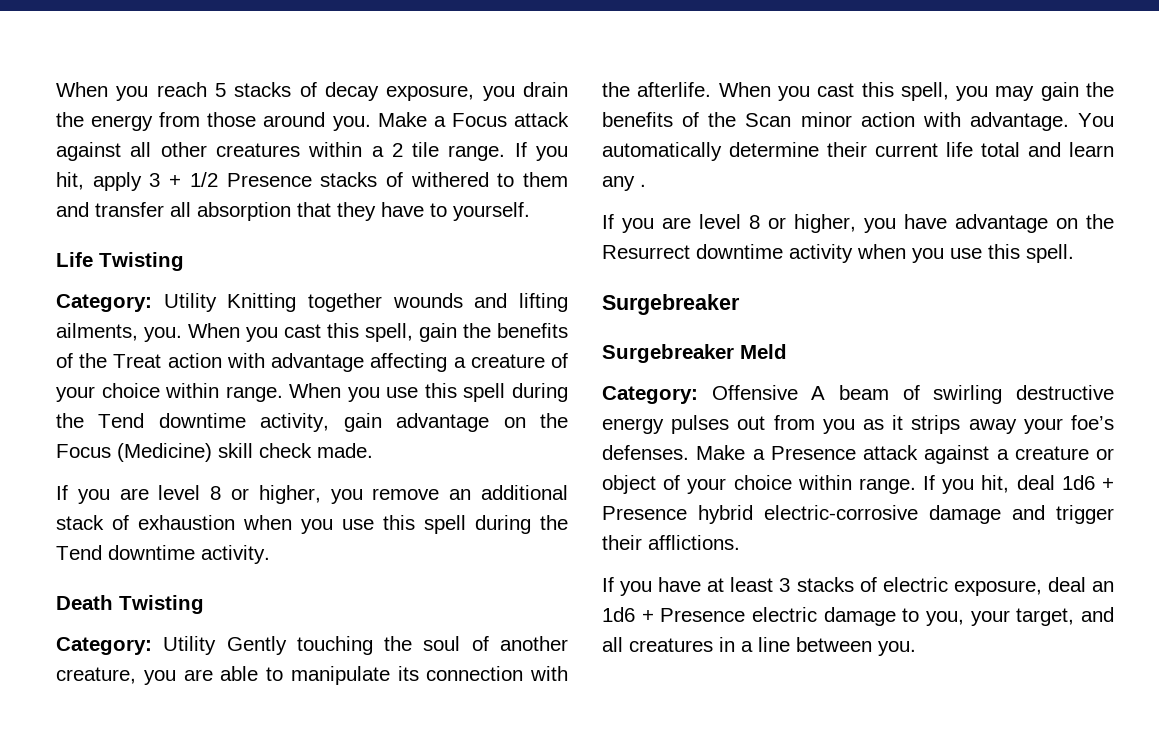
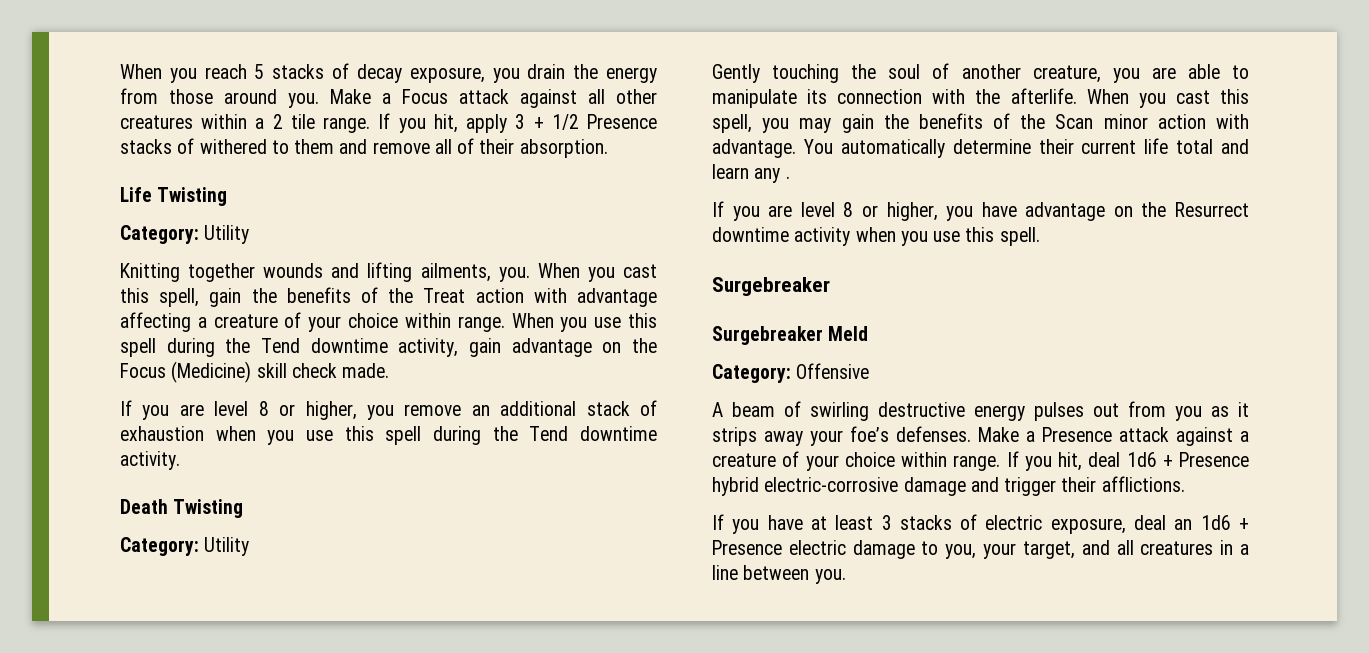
- If you hit, apply 3 + 1/2 Presence stacks of withered to them and transfer all absorption that they have to yourself.
+ If you hit, apply 3 + 1/2 Presence stacks of withered to them and remove all of their absorption.
  Life Twisting
- Category: Utility Knitting together wounds and lifting ailments, you.
+ Category: Utility
+ Knitting together wounds and lifting ailments, you.
  Death Twisting
- Category: Utility Gently touching the soul of another creature, you are able to manipulate its connection with the afterlife.
+ Category: Utility
+ Gently touching the soul of another creature, you are able to manipulate its connection with the afterlife.
- Category: Offensive A beam of swirling destructive energy pulses out from you as it strips away your foe’s defenses.
+ Category: Offensive
+ A beam of swirling destructive energy pulses out from you as it strips away your foe’s defenses.
- Make a Presence attack against a creature or object of your choice within range.
+ Make a Presence attack against a creature of your choice within range.

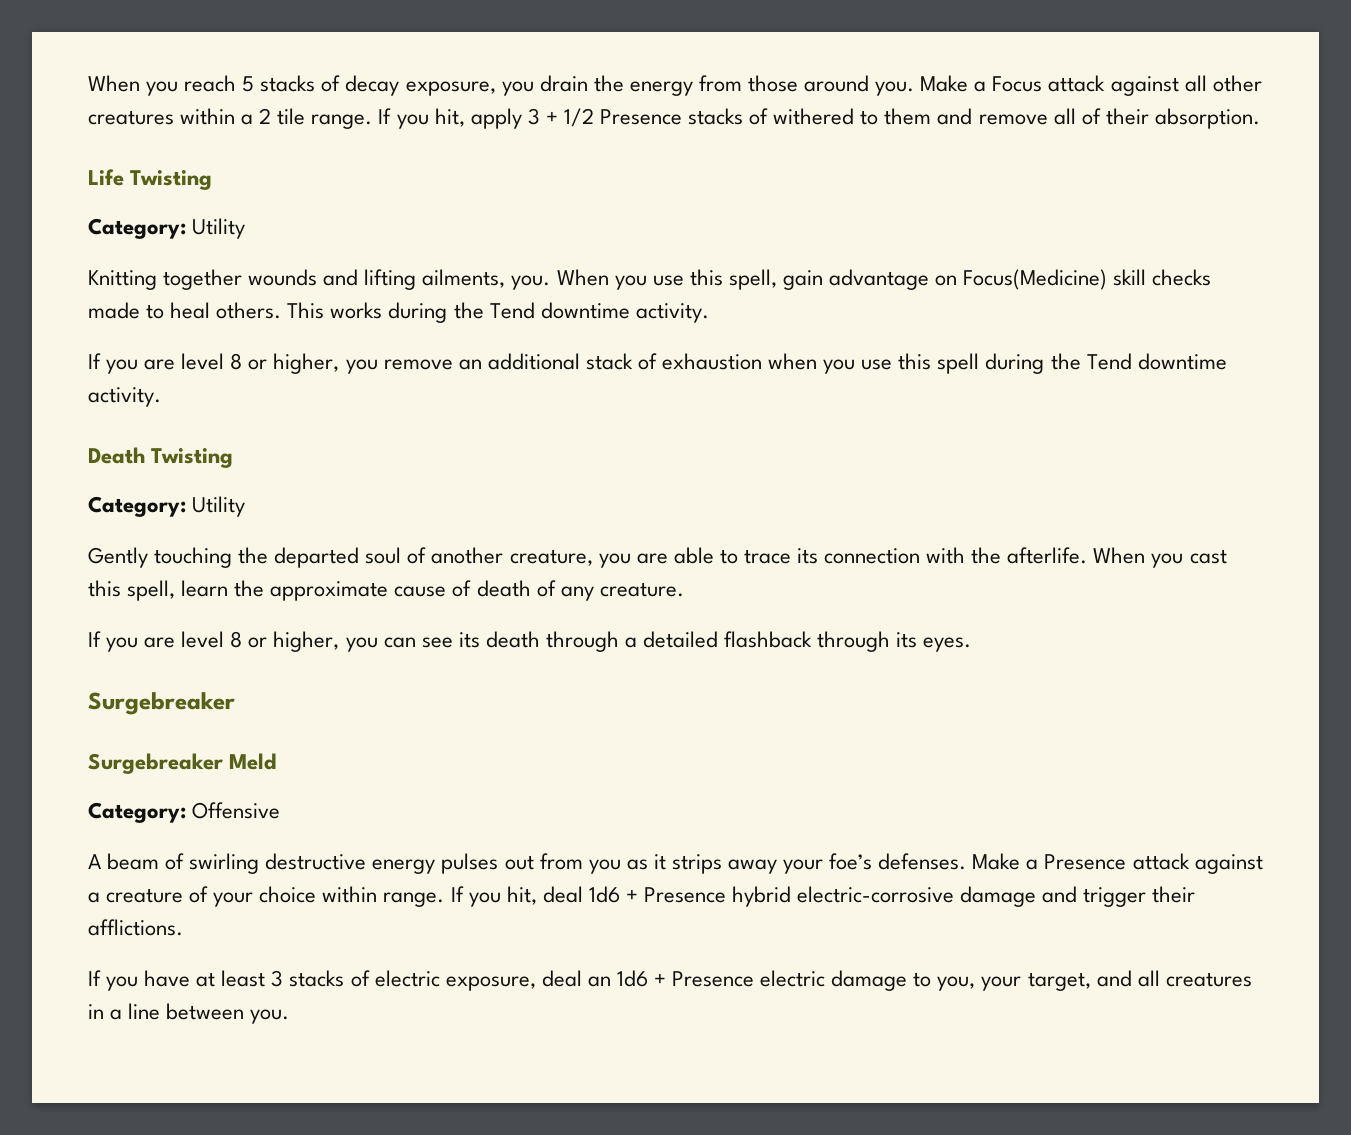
- When you cast this spell, gain the benefits of the Treat action with advantage affecting a creature of your choice within range. When you use this spell during the Tend downtime activity, gain advantage on the Focus (Medicine) skill check made.
+ When you use this spell, gain advantage on Focus(Medicine) skill checks made to heal others. This works during the Tend downtime activity.
- Gently touching the soul of another creature, you are able to manipulate its connection with the afterlife.
+ Gently touching the departed soul of another creature, you are able to trace its connection with the afterlife.
- When you cast this spell, you may gain the benefits of the Scan minor action with advantage. You automatically determine their current life total and learn any .
- If you are level 8 or higher, you have advantage on the Resurrect downtime activity when you use this spell.
+ When you cast this spell, learn the approximate cause of death of any creature.
+ If you are level 8 or higher, you can see its death through a detailed flashback through its eyes.

